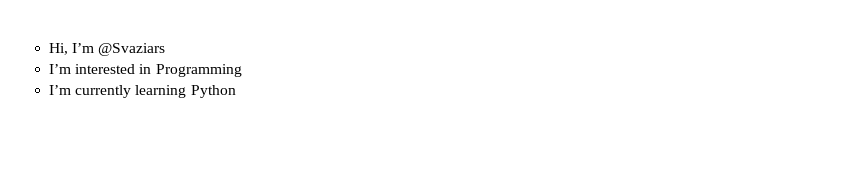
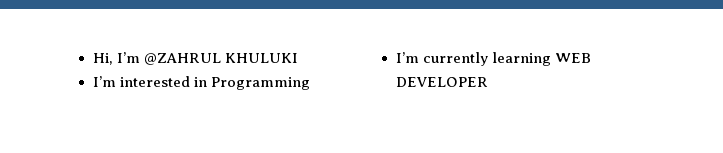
- Hi, I’m @Svaziars
+ Hi, I’m @ZAHRUL KHULUKI
- I’m currently learning Python
+ I’m currently learning WEB DEVELOPER

